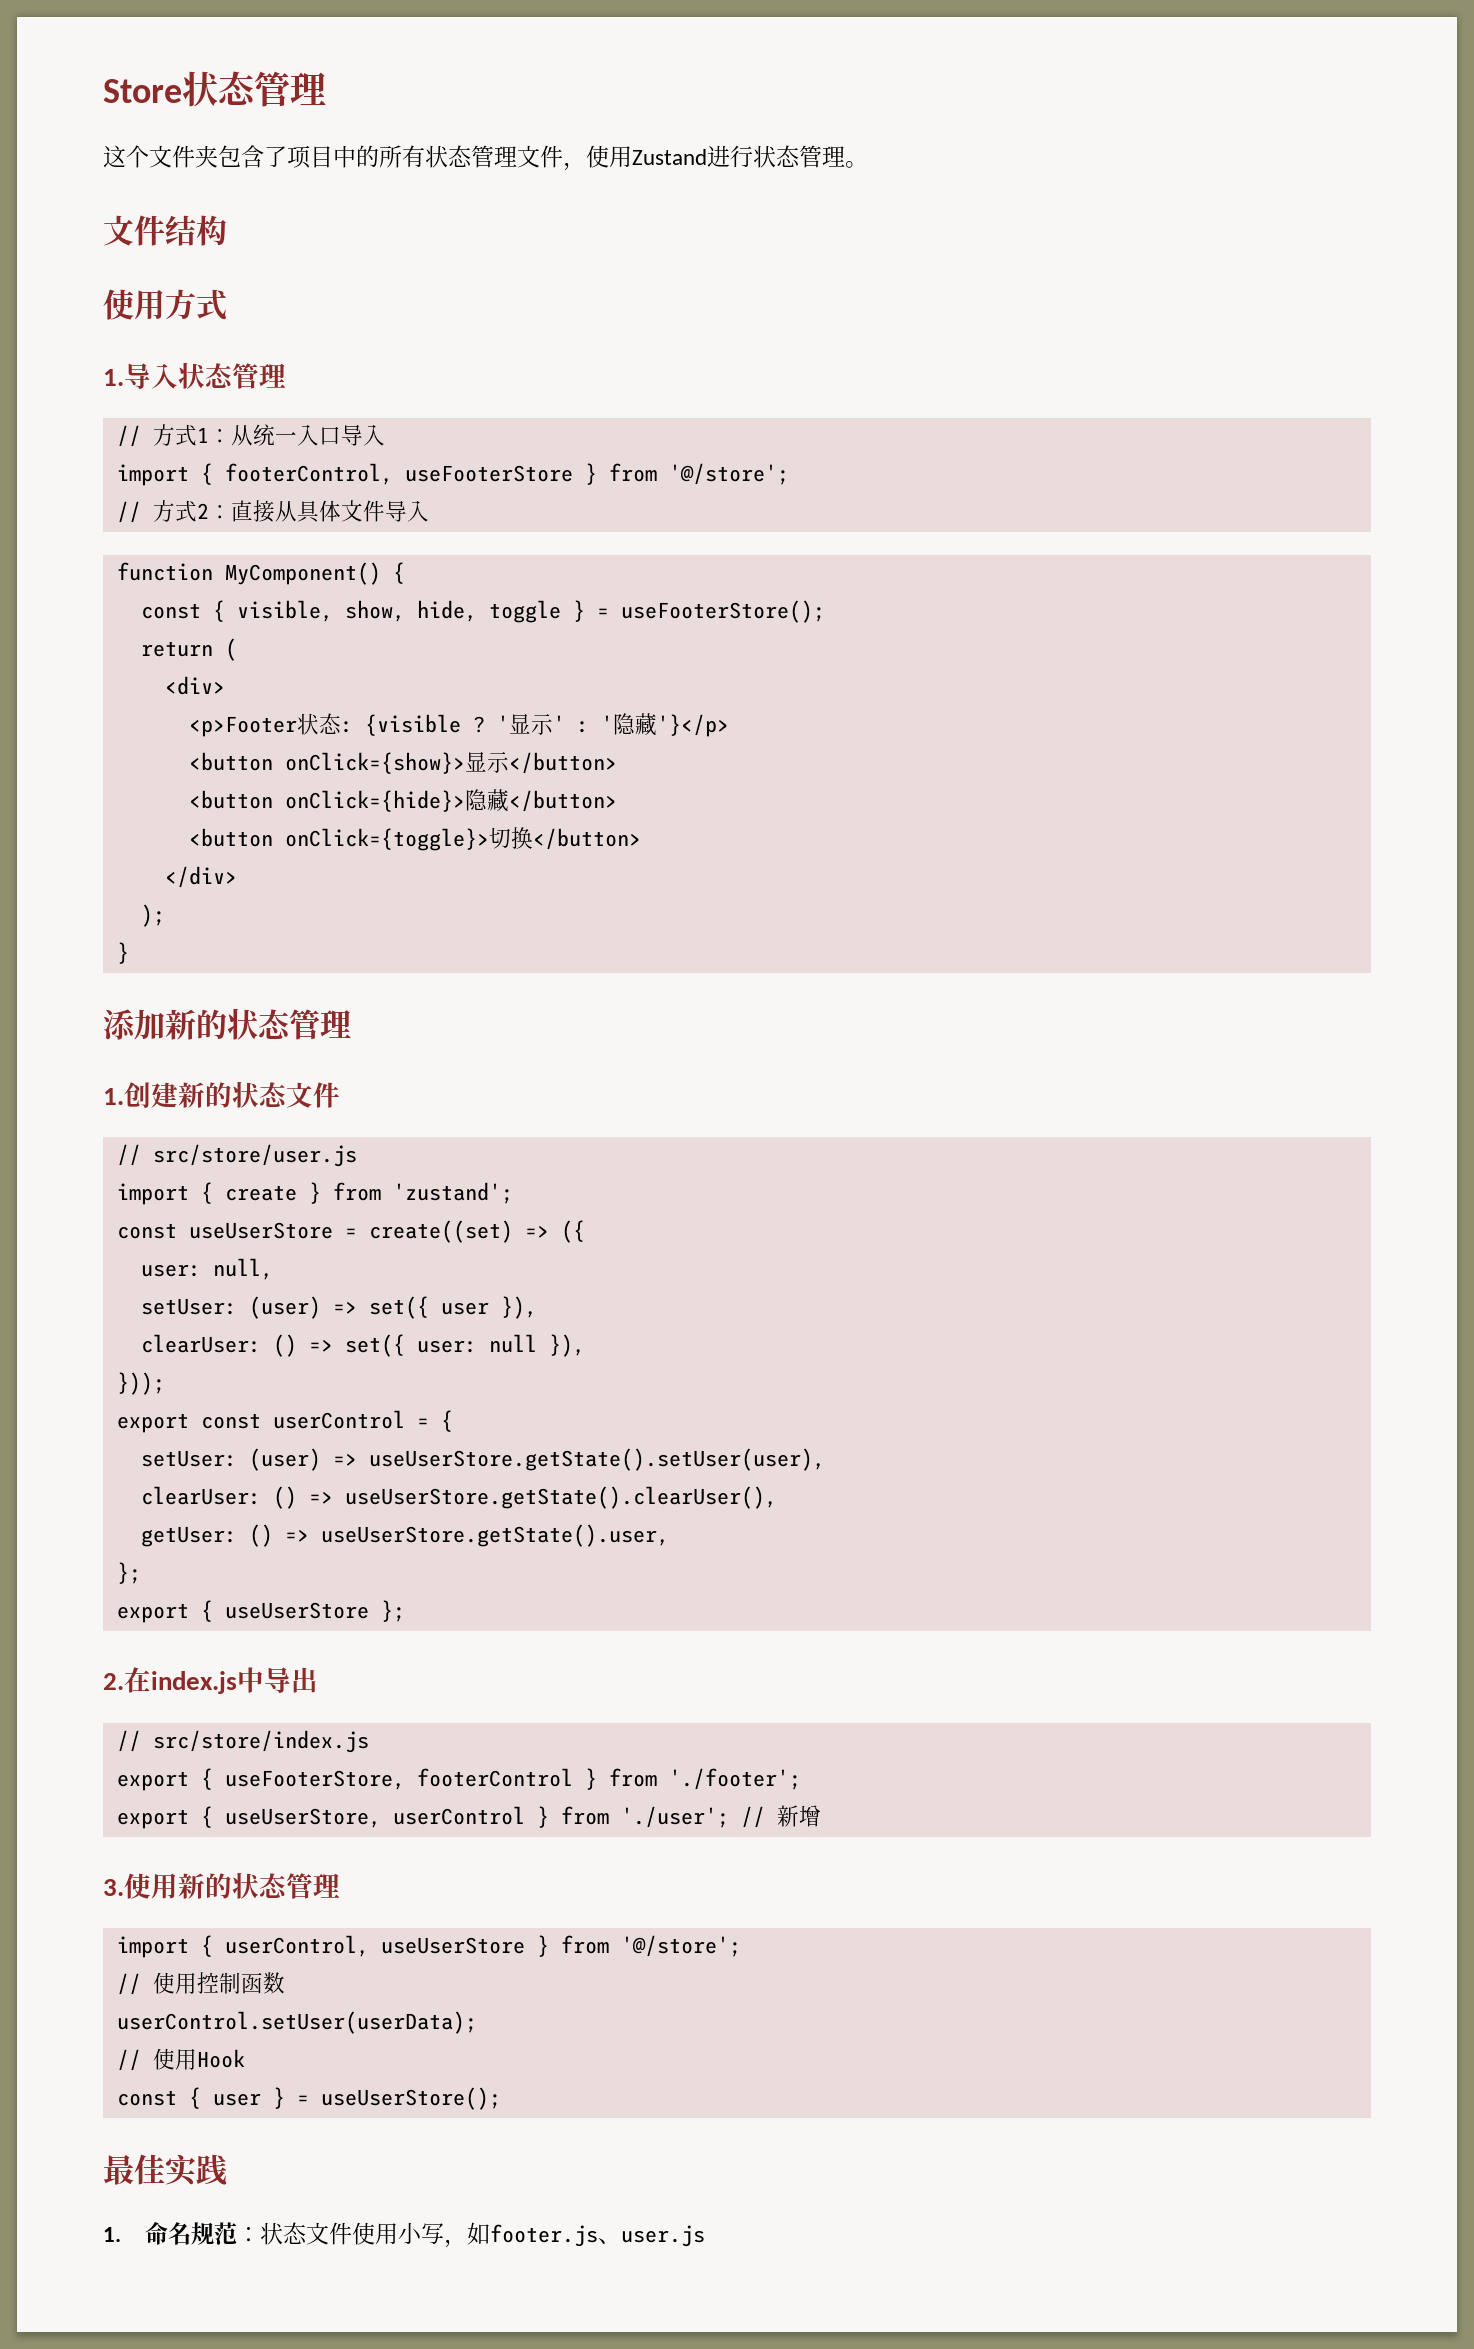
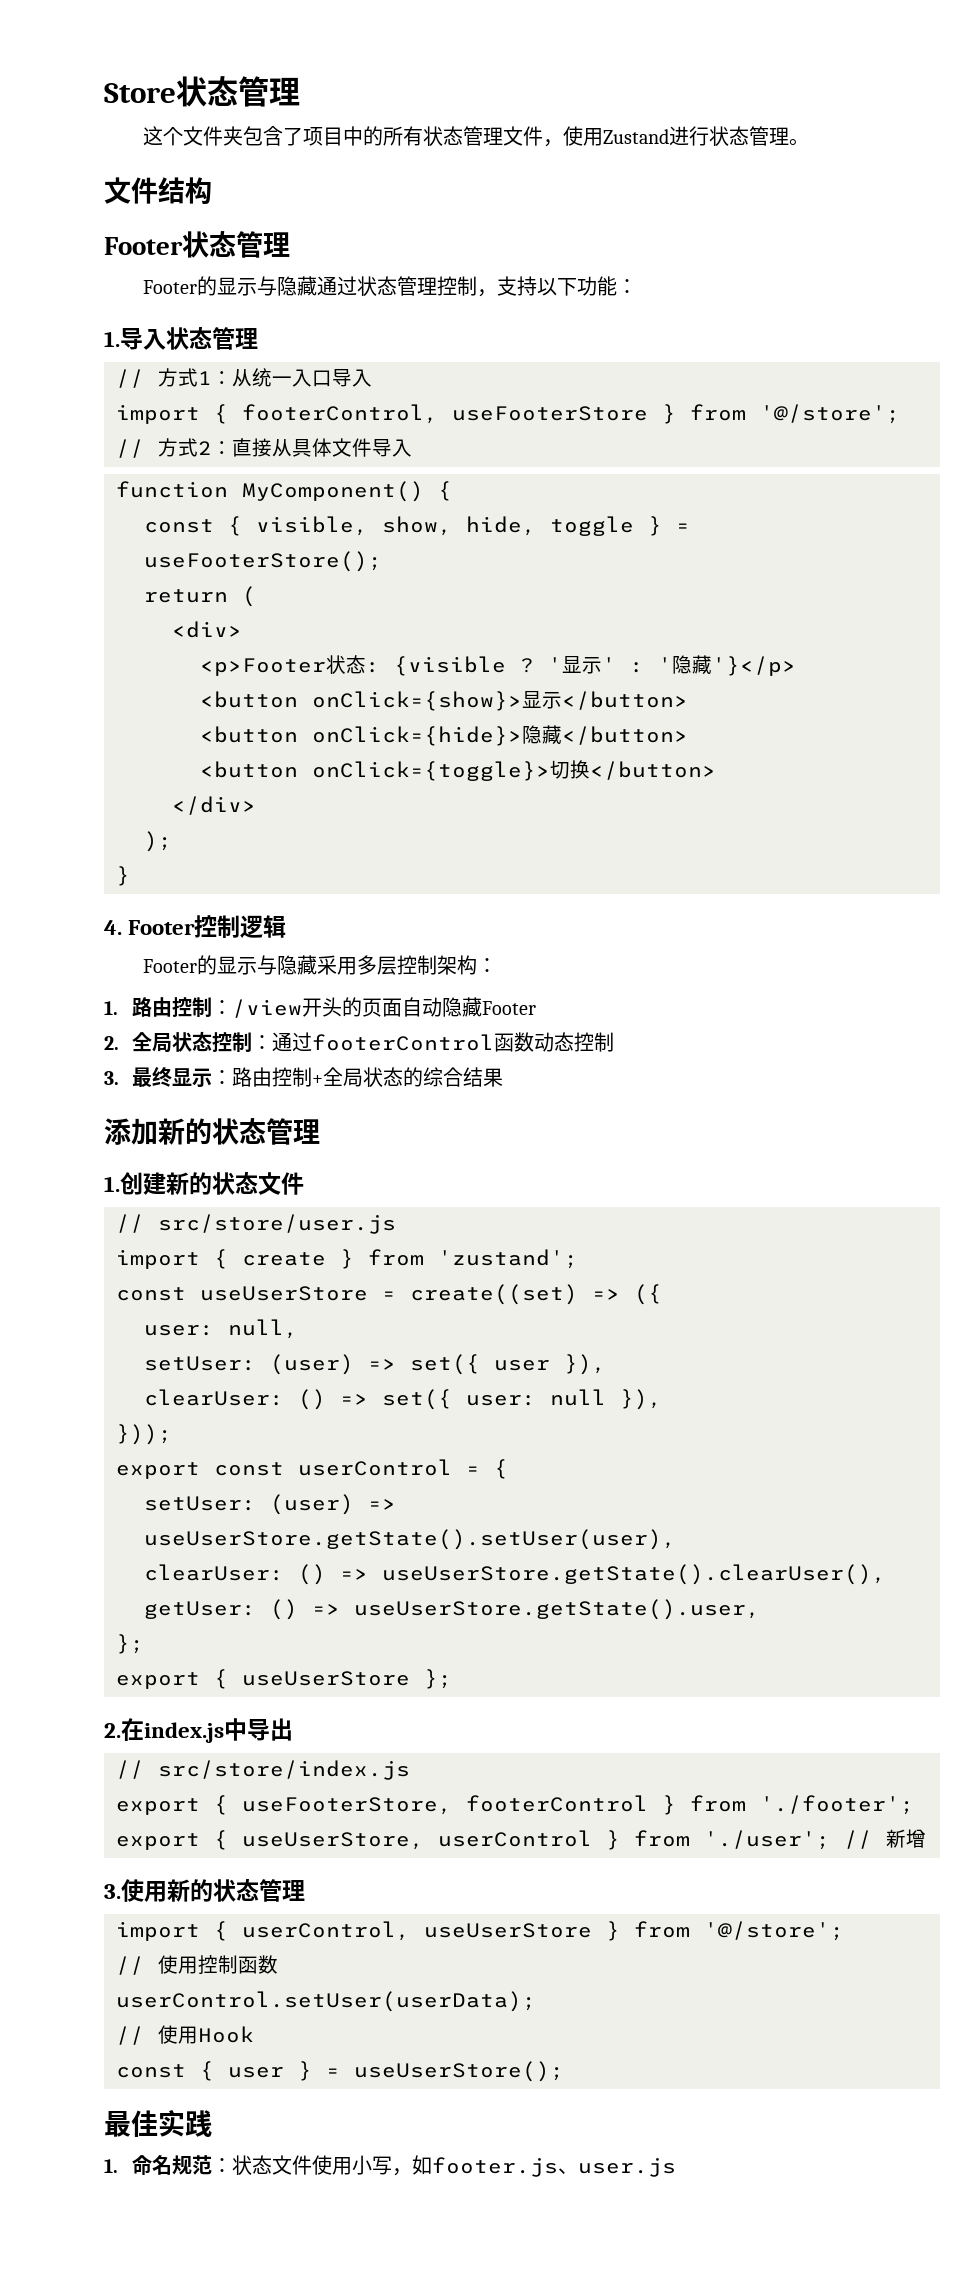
- 使用方式
+ Footer状态管理
+ Footer的显示与隐藏通过状态管理控制，支持以下功能：
+ 4. Footer控制逻辑
+ Footer的显示与隐藏采用多层控制架构：
+ 1.路由控制：/view开头的页面自动隐藏Footer
+ 2.全局状态控制：通过footerControl函数动态控制
+ 3.最终显示：路由控制+全局状态的综合结果

